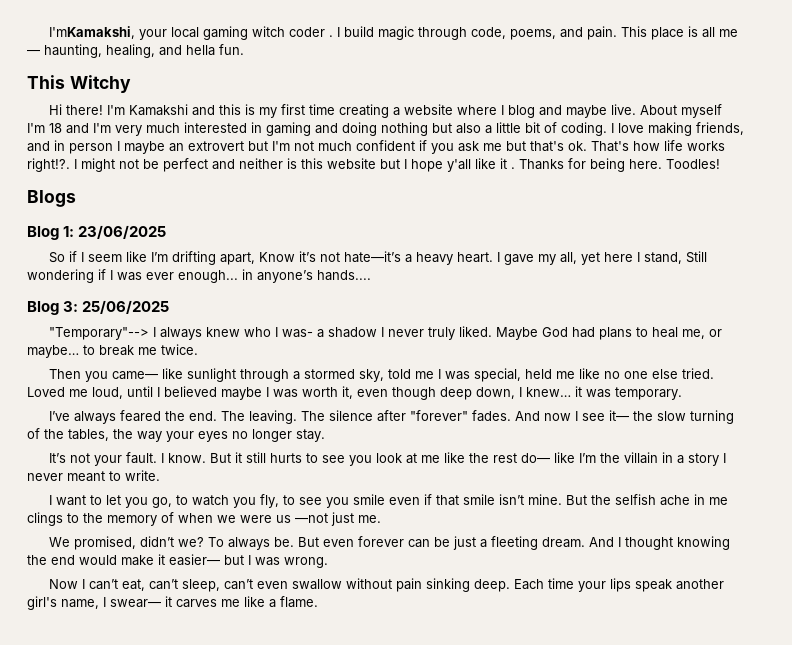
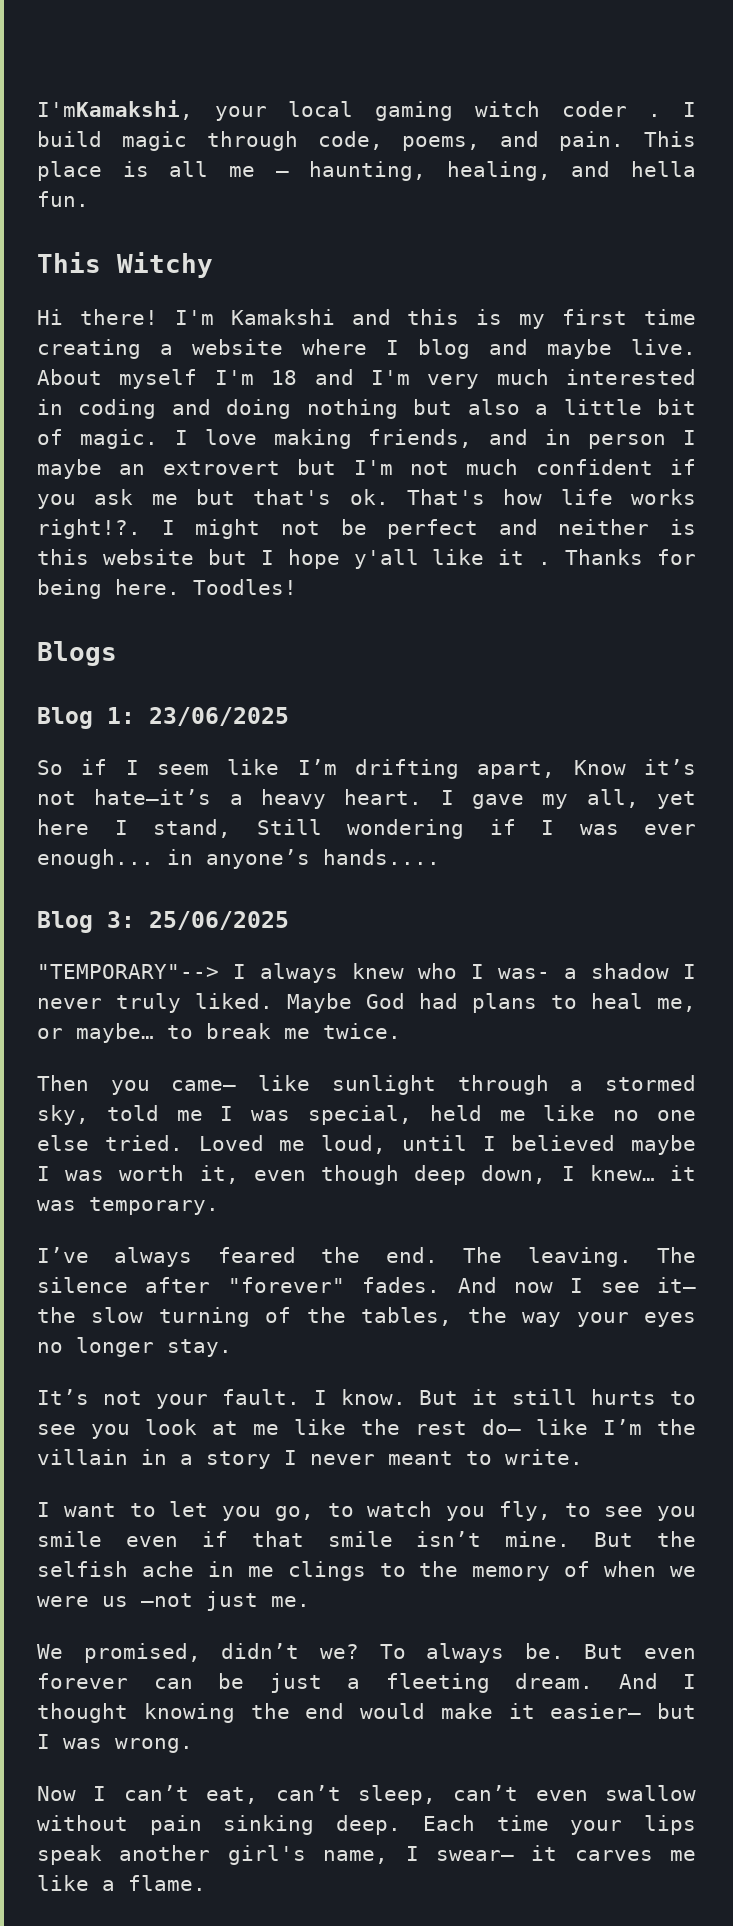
- About myself I'm 18 and I'm very much interested in gaming and doing nothing but also a little bit of coding.
+ About myself I'm 18 and I'm very much interested in coding and doing nothing but also a little bit of magic.
- "Temporary"--> I always knew who I was- a shadow I never truly liked.
+ "TEMPORARY"--> I always knew who I was- a shadow I never truly liked.

